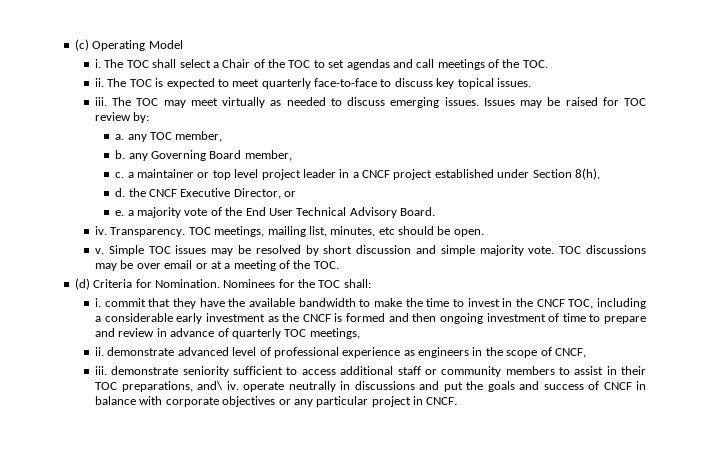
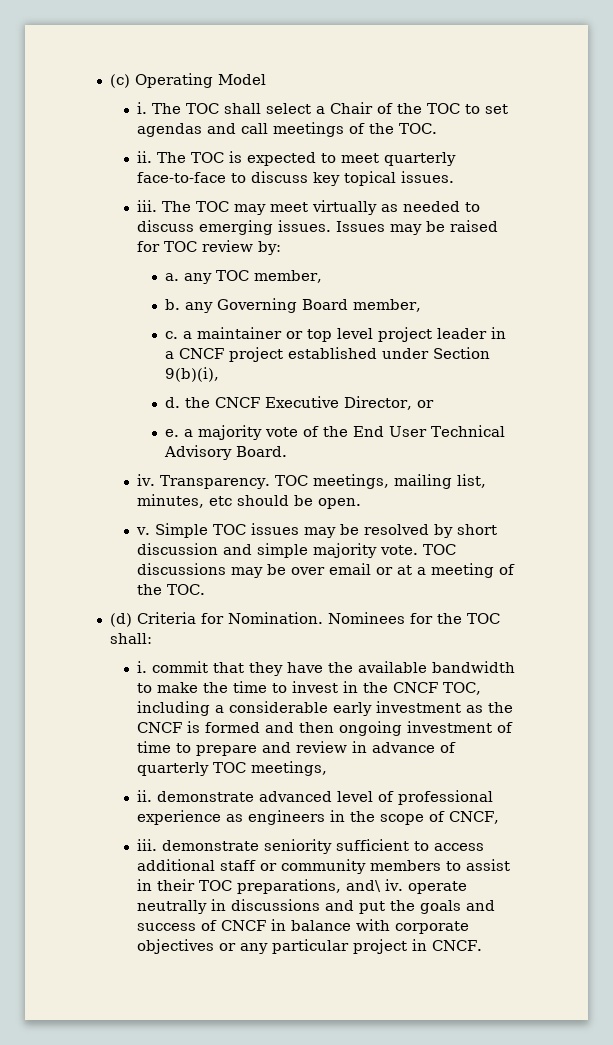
- c. a maintainer or top level project leader in a CNCF project established under Section 8(h),
+ c. a maintainer or top level project leader in a CNCF project established under Section 9(b)(i),

